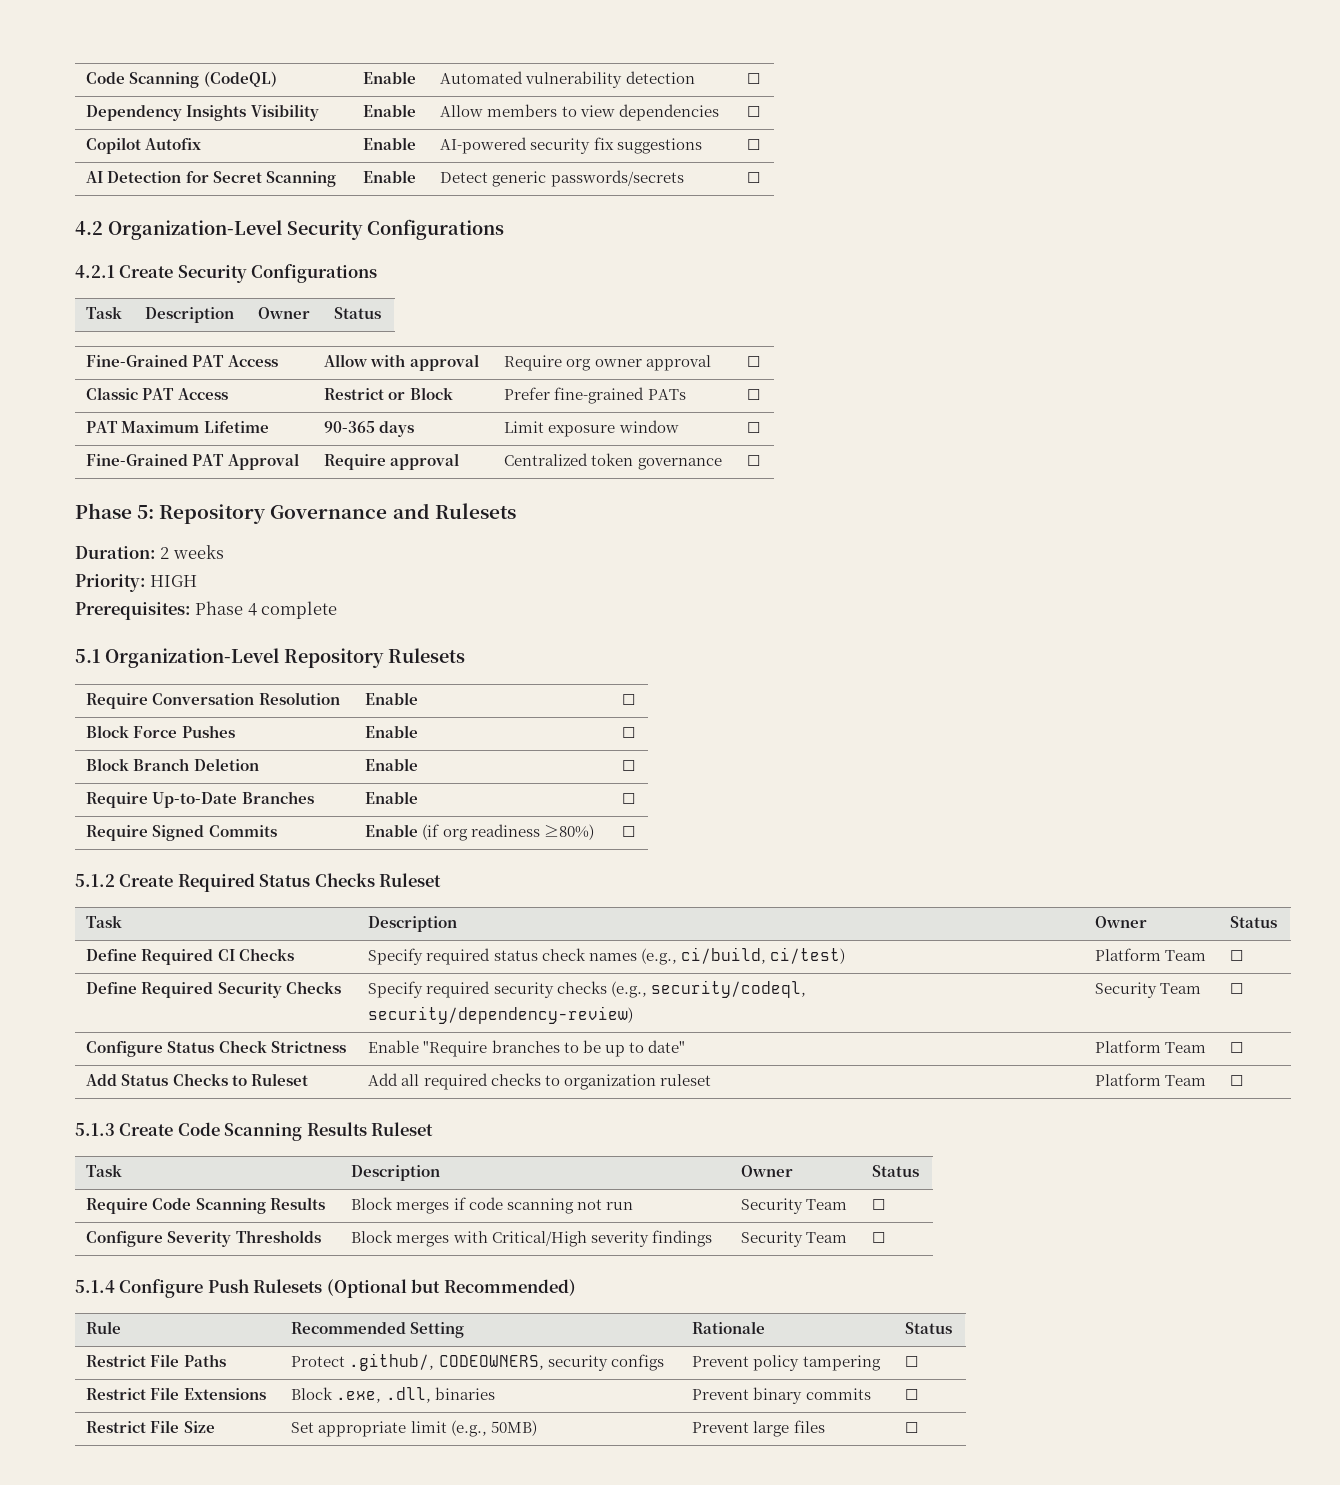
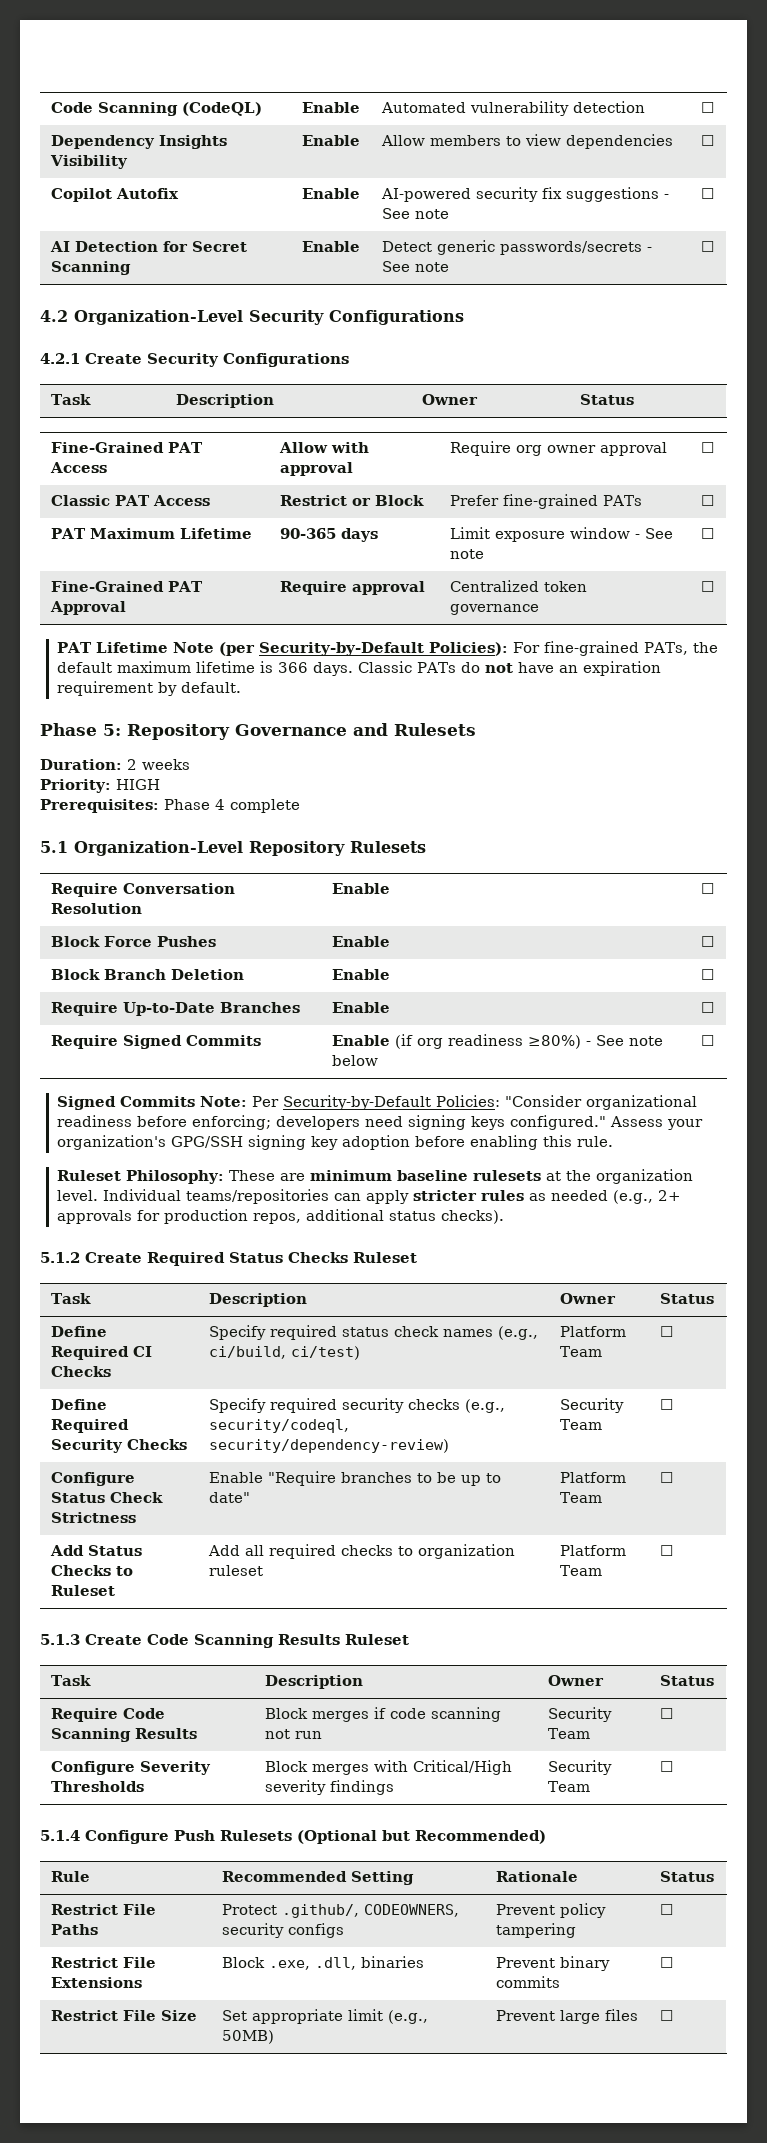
- Copilot Autofix | Enable | AI-powered security fix suggestions | ☐
+ Copilot Autofix | Enable | AI-powered security fix suggestions - See note | ☐
- AI Detection for Secret Scanning | Enable | Detect generic passwords/secrets | ☐
+ AI Detection for Secret Scanning | Enable | Detect generic passwords/secrets - See note | ☐
- PAT Maximum Lifetime | 90-365 days | Limit exposure window | ☐
+ PAT Maximum Lifetime | 90-365 days | Limit exposure window - See note | ☐
+ PAT Lifetime Note (per Security-by-Default Policies): For fine-grained PATs, the default maximum lifetime is 366 days. Classic PATs do not have an expiration requirement by default.
- Require Signed Commits | Enable (if org readiness ≥80%) | ☐
+ Require Signed Commits | Enable (if org readiness ≥80%) - See note below | ☐
+ Signed Commits Note: Per Security-by-Default Policies: "Consider organizational readiness before enforcing; developers need signing keys configured." Assess your organization's GPG/SSH signing key adoption before enabling this rule.
+ Ruleset Philosophy: These are minimum baseline rulesets at the organization level. Individual teams/repositories can apply stricter rules as needed (e.g., 2+ approvals for production repos, additional status checks).

